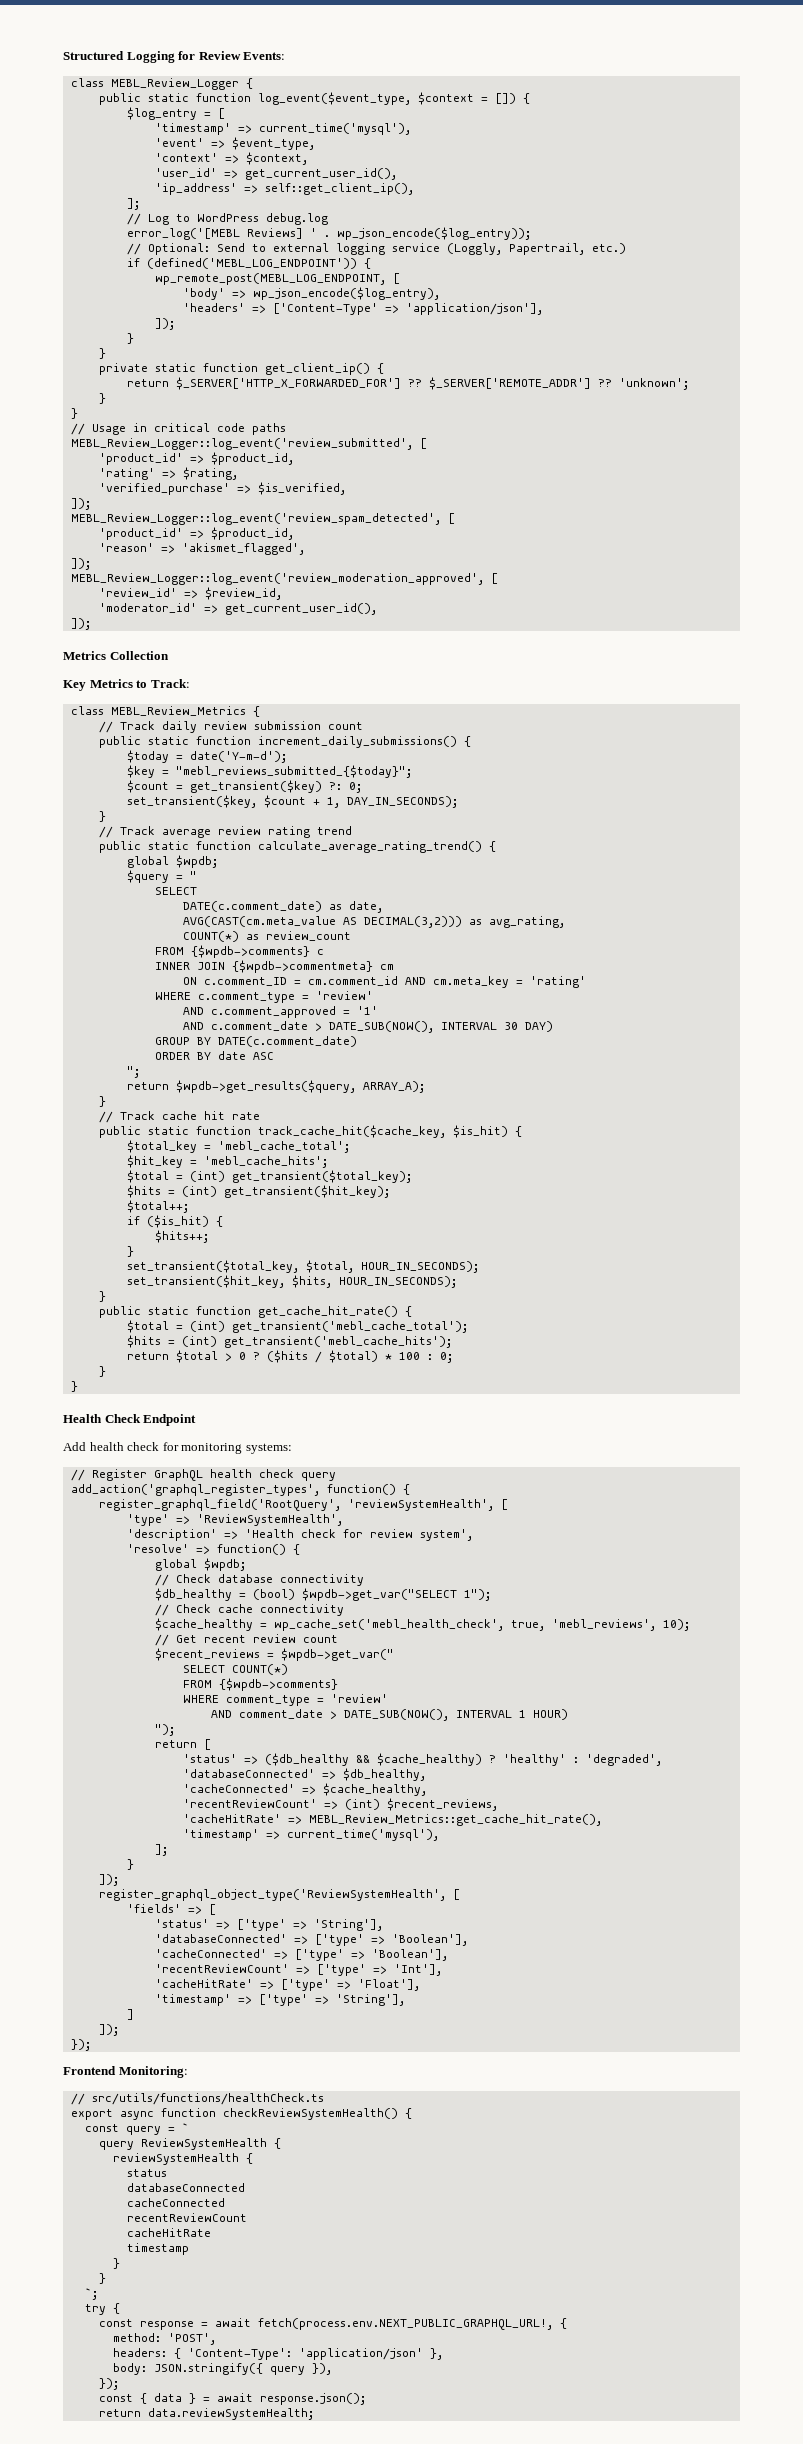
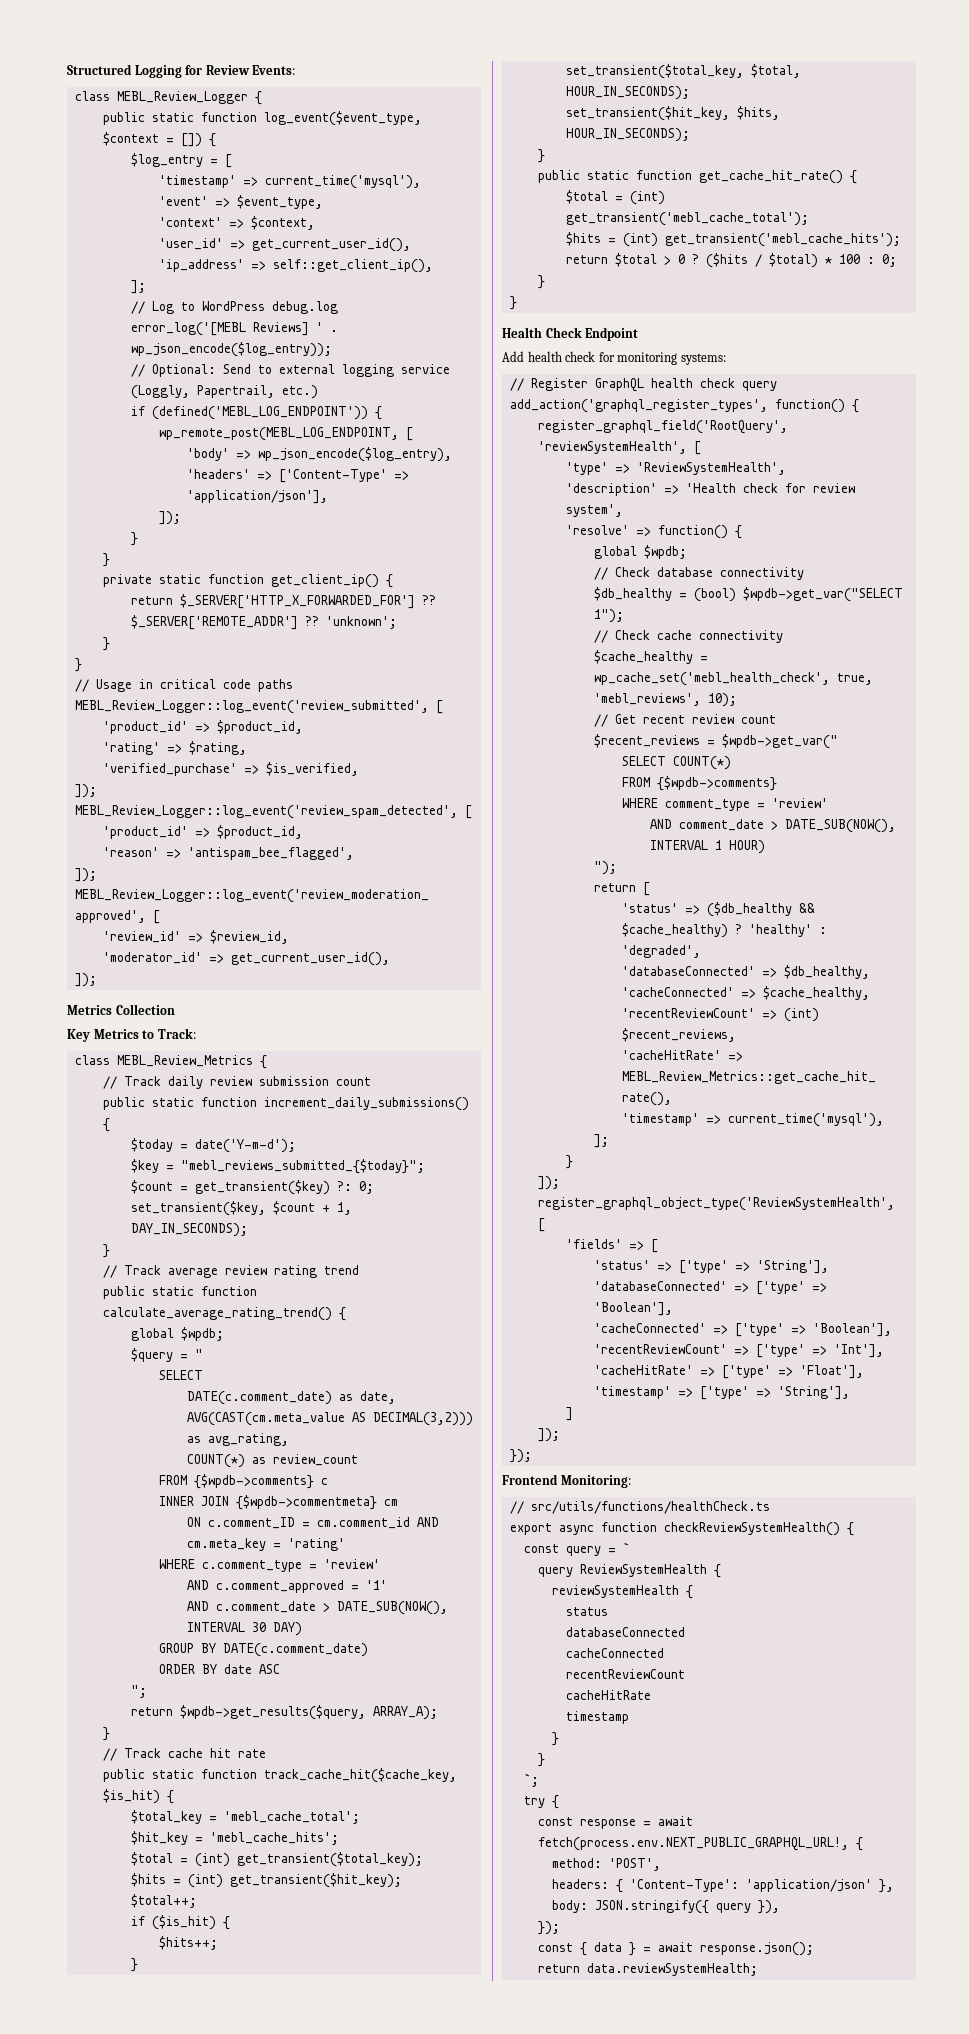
- 'reason' => 'akismet_flagged',
+ 'reason' => 'antispam_bee_flagged',

